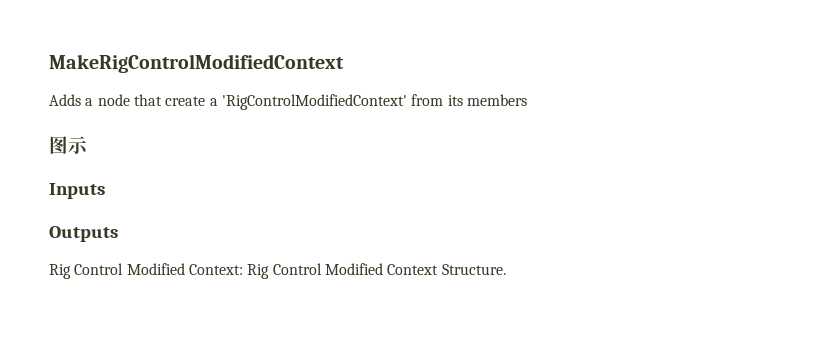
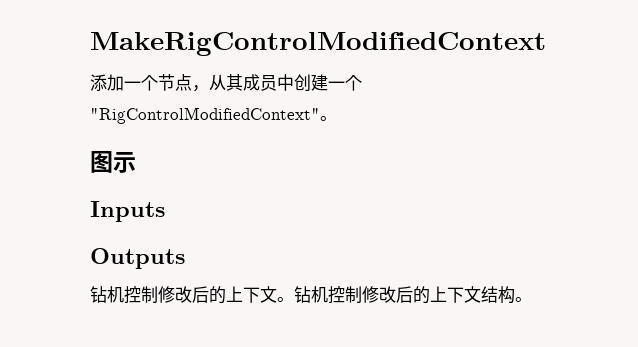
- Adds a node that create a 'RigControlModifiedContext' from its members
+ 添加一个节点，从其成员中创建一个"RigControlModifiedContext"。
  图示
  Inputs
  Outputs
- Rig Control Modified Context: Rig Control Modified Context Structure.
+ 钻机控制修改后的上下文。钻机控制修改后的上下文结构。

